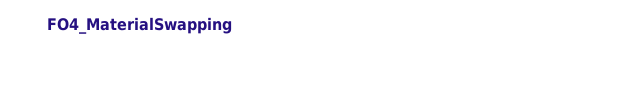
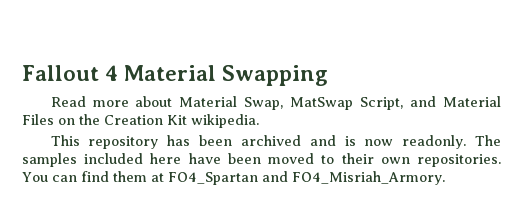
- FO4_MaterialSwapping
+ Fallout 4 Material Swapping
+ Read more about Material Swap, MatSwap Script, and Material Files on the Creation Kit wikipedia.
+ This repository has been archived and is now readonly. The samples included here have been moved to their own repositories. You can find them at FO4_Spartan and FO4_Misriah_Armory.

